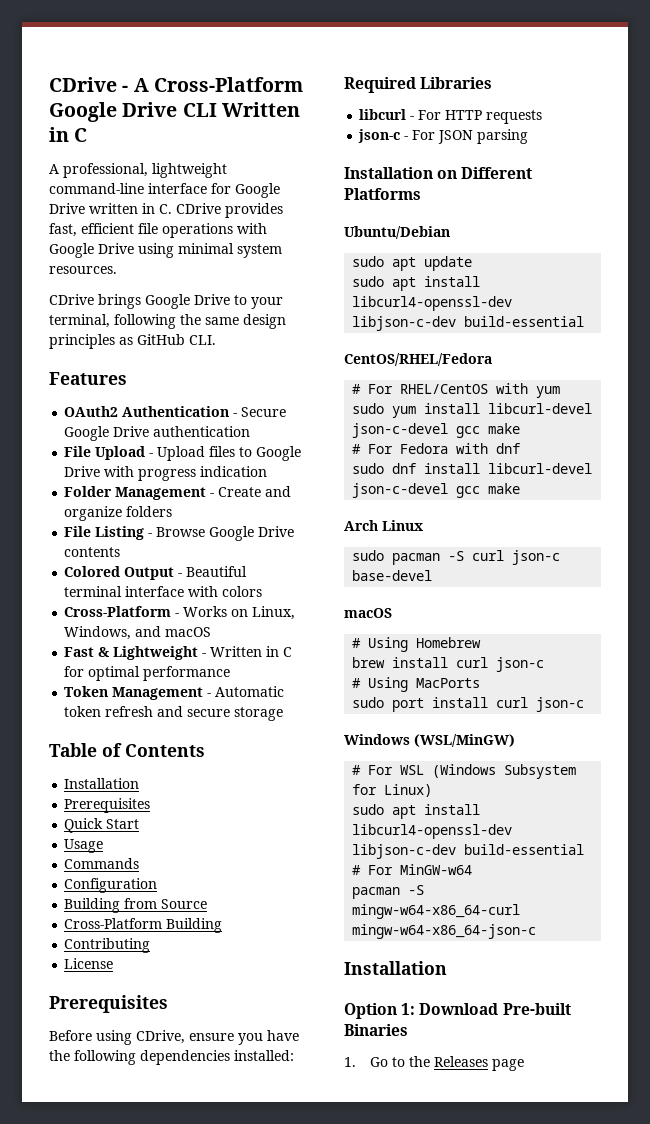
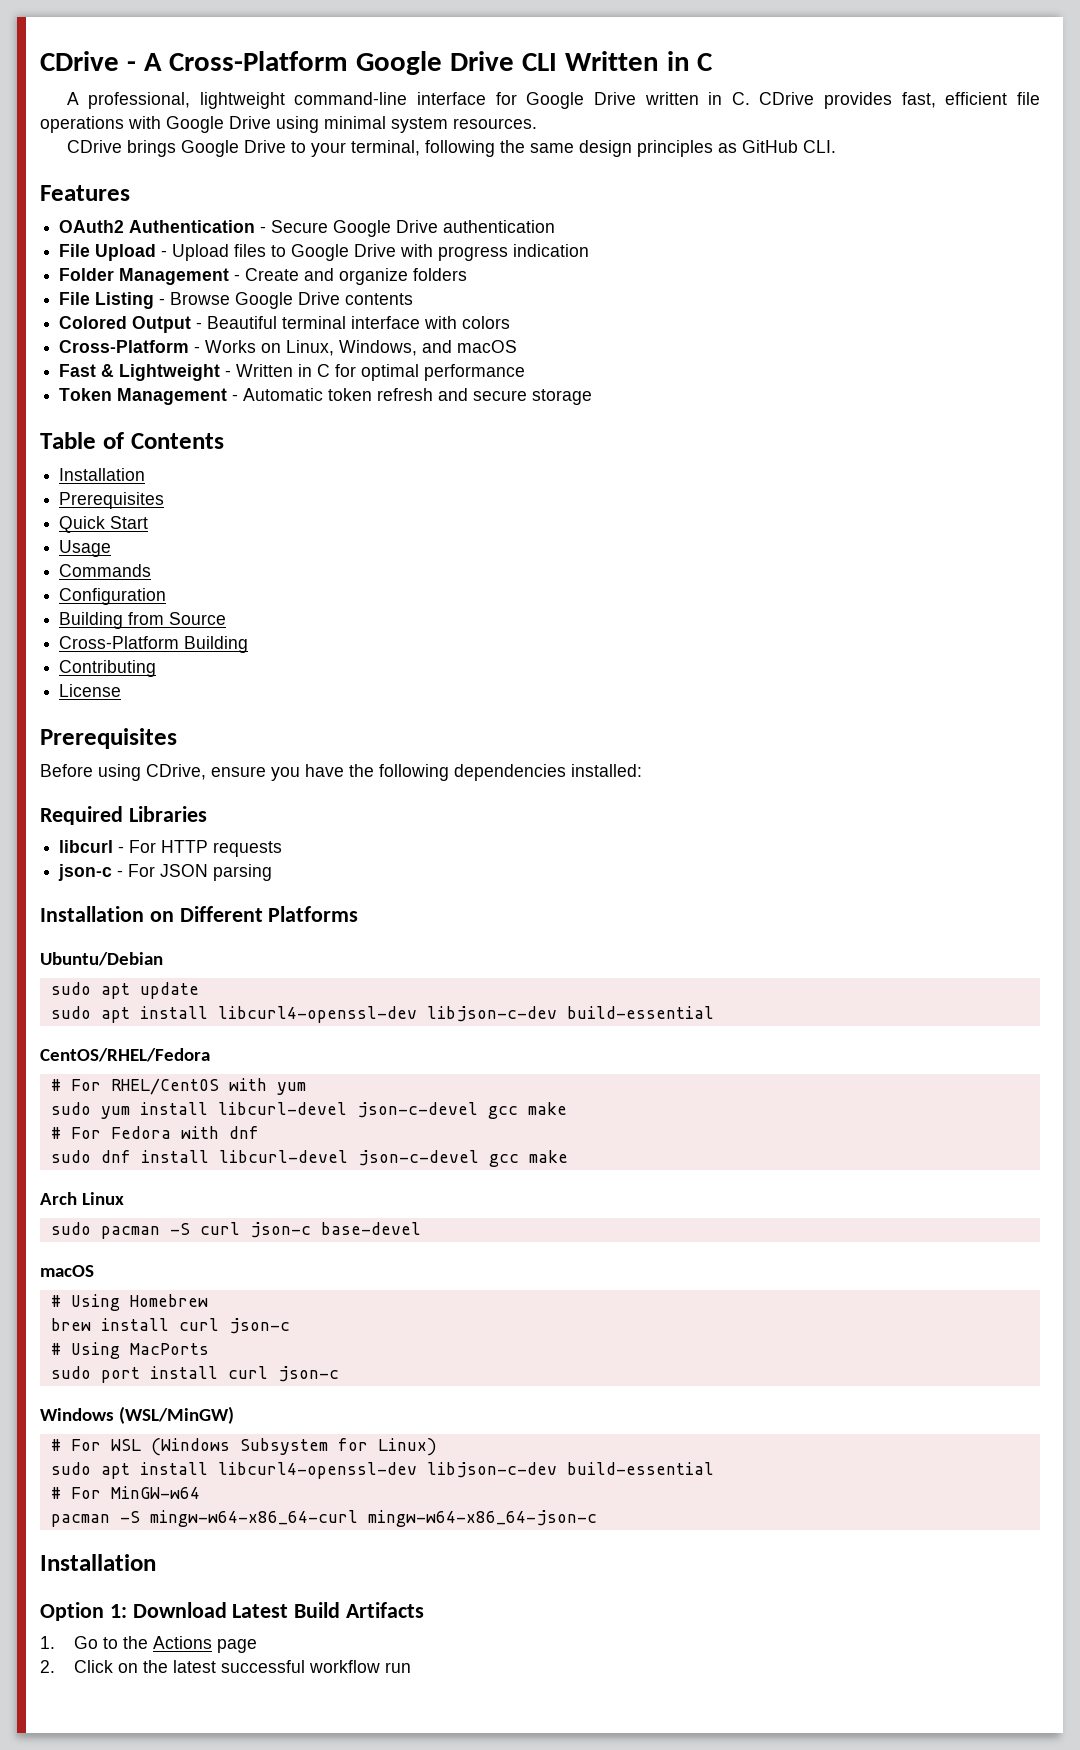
- Option 1: Download Pre-built Binaries
+ Option 1: Download Latest Build Artifacts
- 1. Go to the Releases page
+ 1. Go to the Actions page
+ 2. Click on the latest successful workflow run

